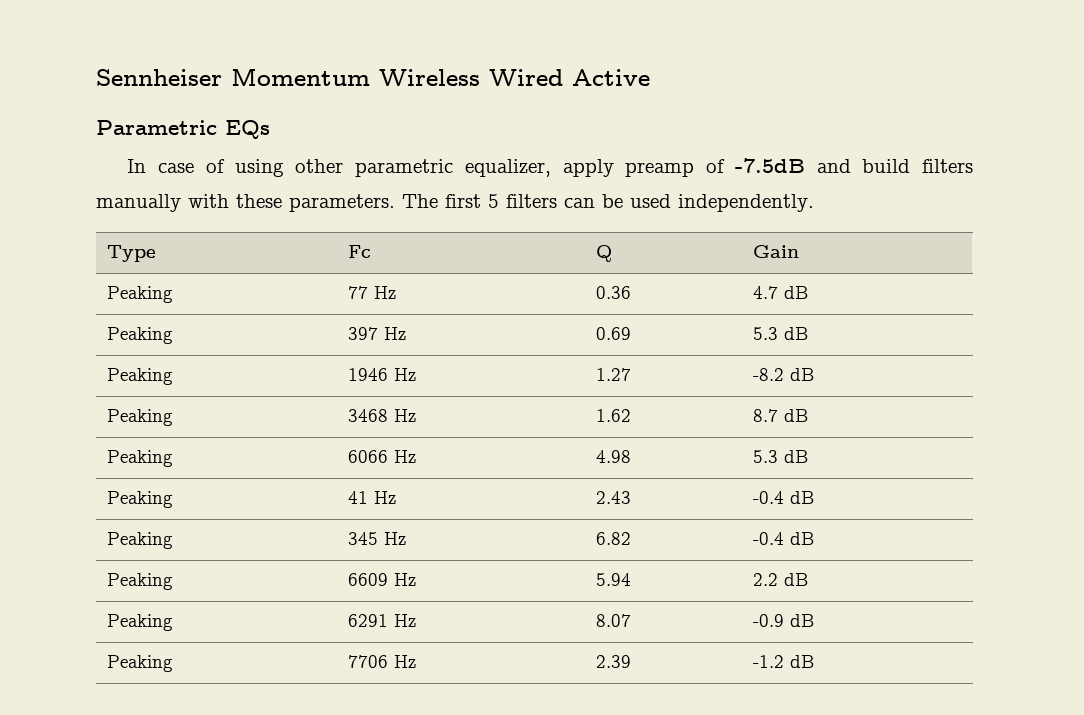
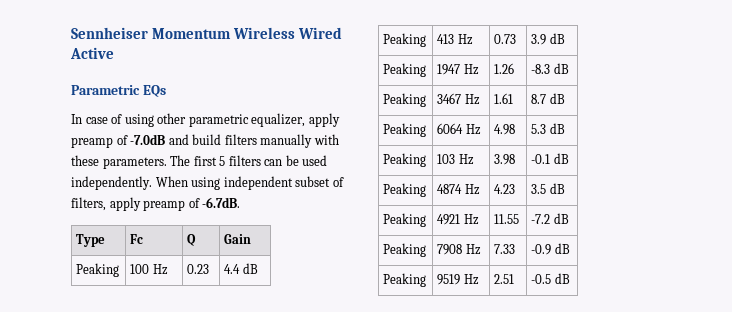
- In case of using other parametric equalizer, apply preamp of -7.5dB and build filters manually with these parameters.
+ In case of using other parametric equalizer, apply preamp of -7.0dB and build filters manually with these parameters.
+ When using independent subset of filters, apply preamp of -6.7dB.
- Peaking | 77 Hz | 0.36 | 4.7 dB
- Peaking | 397 Hz | 0.69 | 5.3 dB
- Peaking | 1946 Hz | 1.27 | -8.2 dB
- Peaking | 3468 Hz | 1.62 | 8.7 dB
+ Peaking | 100 Hz | 0.23 | 4.4 dB
+ Peaking | 413 Hz | 0.73 | 3.9 dB
+ Peaking | 1947 Hz | 1.26 | -8.3 dB
+ Peaking | 3467 Hz | 1.61 | 8.7 dB
- Peaking | 6066 Hz | 4.98 | 5.3 dB
+ Peaking | 6064 Hz | 4.98 | 5.3 dB
- Peaking | 41 Hz | 2.43 | -0.4 dB
- Peaking | 345 Hz | 6.82 | -0.4 dB
- Peaking | 6609 Hz | 5.94 | 2.2 dB
- Peaking | 6291 Hz | 8.07 | -0.9 dB
+ Peaking | 103 Hz | 3.98 | -0.1 dB
+ Peaking | 4874 Hz | 4.23 | 3.5 dB
+ Peaking | 4921 Hz | 11.55 | -7.2 dB
+ Peaking | 7908 Hz | 7.33 | -0.9 dB
- Peaking | 7706 Hz | 2.39 | -1.2 dB
+ Peaking | 9519 Hz | 2.51 | -0.5 dB

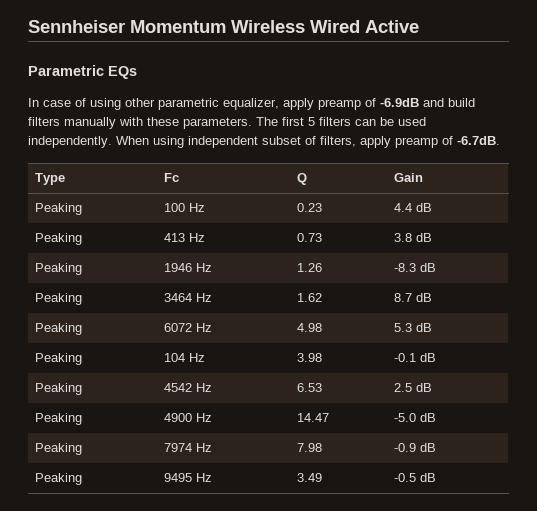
- In case of using other parametric equalizer, apply preamp of -7.0dB and build filters manually with these parameters.
+ In case of using other parametric equalizer, apply preamp of -6.9dB and build filters manually with these parameters.
- Peaking | 413 Hz | 0.73 | 3.9 dB
- Peaking | 1947 Hz | 1.26 | -8.3 dB
+ Peaking | 413 Hz | 0.73 | 3.8 dB
+ Peaking | 1946 Hz | 1.26 | -8.3 dB
- Peaking | 3467 Hz | 1.61 | 8.7 dB
+ Peaking | 3464 Hz | 1.62 | 8.7 dB
- Peaking | 6064 Hz | 4.98 | 5.3 dB
+ Peaking | 6072 Hz | 4.98 | 5.3 dB
- Peaking | 103 Hz | 3.98 | -0.1 dB
+ Peaking | 104 Hz | 3.98 | -0.1 dB
- Peaking | 4874 Hz | 4.23 | 3.5 dB
- Peaking | 4921 Hz | 11.55 | -7.2 dB
- Peaking | 7908 Hz | 7.33 | -0.9 dB
+ Peaking | 4542 Hz | 6.53 | 2.5 dB
+ Peaking | 4900 Hz | 14.47 | -5.0 dB
+ Peaking | 7974 Hz | 7.98 | -0.9 dB
- Peaking | 9519 Hz | 2.51 | -0.5 dB
+ Peaking | 9495 Hz | 3.49 | -0.5 dB

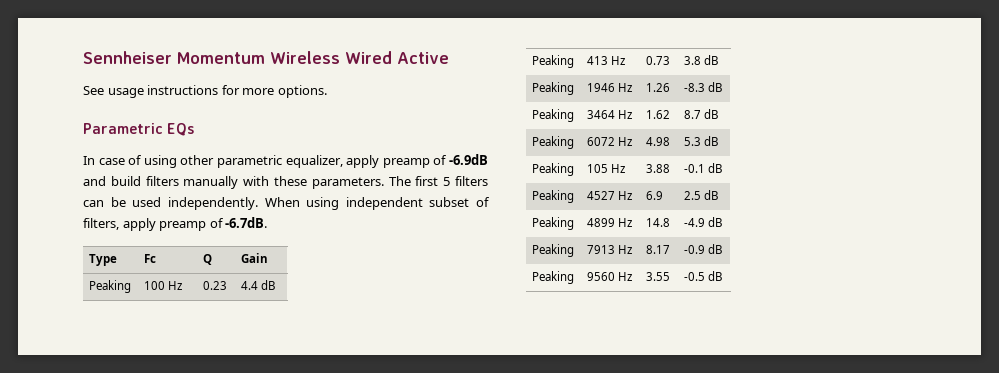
+ See usage instructions for more options.
- Peaking | 104 Hz | 3.98 | -0.1 dB
+ Peaking | 105 Hz | 3.88 | -0.1 dB
- Peaking | 4542 Hz | 6.53 | 2.5 dB
+ Peaking | 4527 Hz | 6.9 | 2.5 dB
- Peaking | 4900 Hz | 14.47 | -5.0 dB
- Peaking | 7974 Hz | 7.98 | -0.9 dB
+ Peaking | 4899 Hz | 14.8 | -4.9 dB
+ Peaking | 7913 Hz | 8.17 | -0.9 dB
- Peaking | 9495 Hz | 3.49 | -0.5 dB
+ Peaking | 9560 Hz | 3.55 | -0.5 dB

